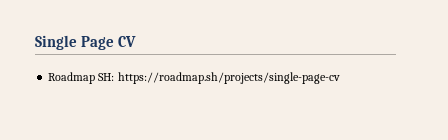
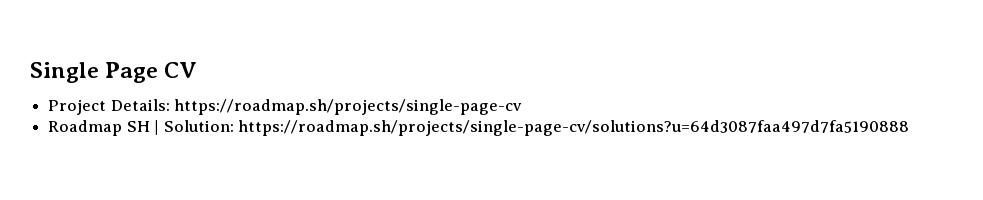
- Roadmap SH: https://roadmap.sh/projects/single-page-cv
+ Project Details: https://roadmap.sh/projects/single-page-cv
+ Roadmap SH | Solution: https://roadmap.sh/projects/single-page-cv/solutions?u=64d3087faa497d7fa5190888

